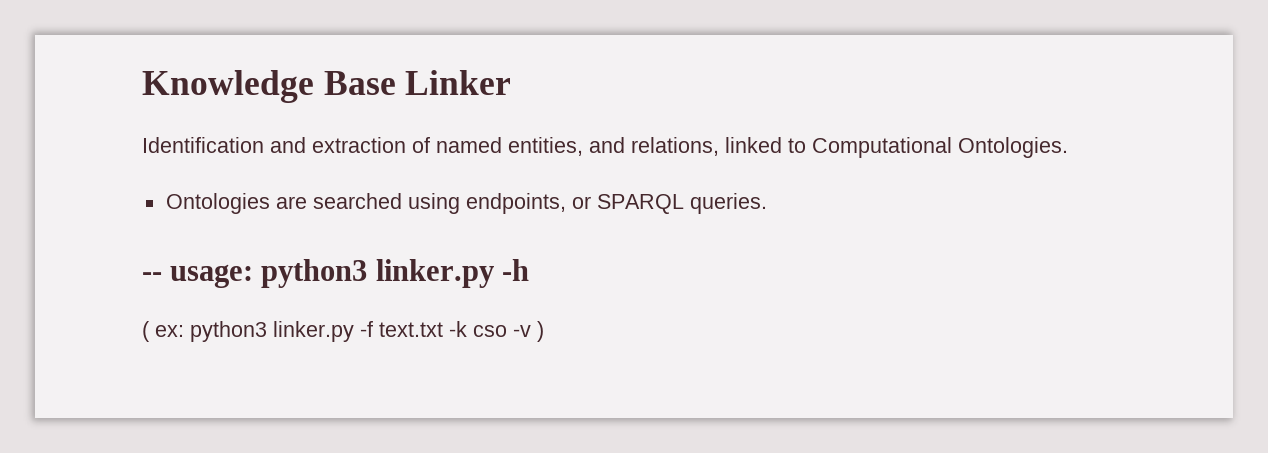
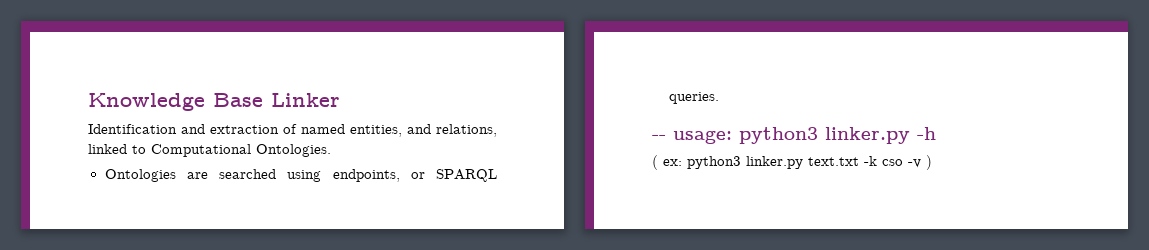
- ( ex: python3 linker.py -f text.txt -k cso -v )
+ ( ex: python3 linker.py text.txt -k cso -v )

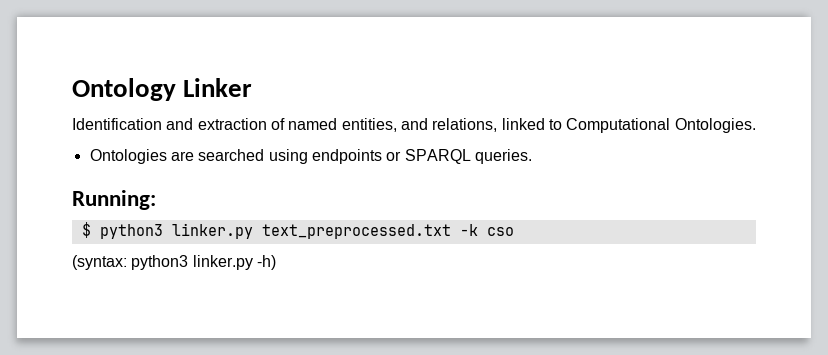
- Knowledge Base Linker
+ Ontology Linker
- Ontologies are searched using endpoints, or SPARQL queries.
+ Ontologies are searched using endpoints or SPARQL queries.
- -- usage: python3 linker.py -h
- ( ex: python3 linker.py text.txt -k cso -v )
+ Running:
+ $ python3 linker.py text_preprocessed.txt -k cso
+ (syntax: python3 linker.py -h)

